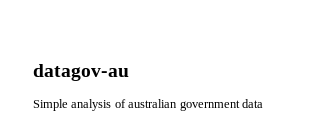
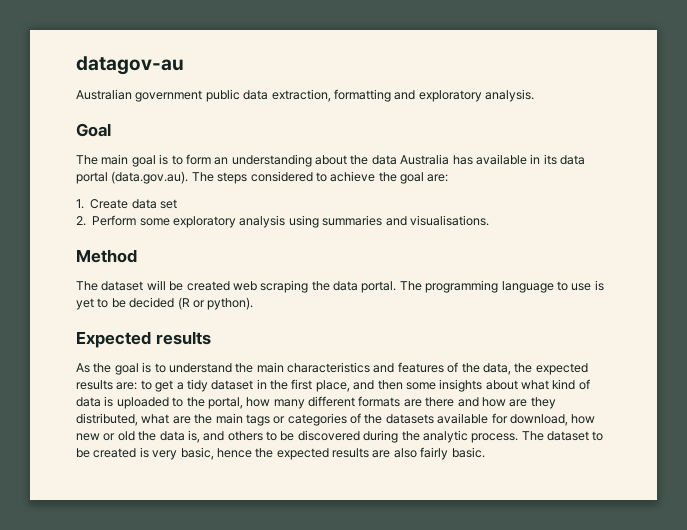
- Simple analysis of australian government data
+ Australian government public data extraction, formatting and exploratory analysis.
+ Goal
+ The main goal is to form an understanding about the data Australia has available in its data portal (data.gov.au). The steps considered to achieve the goal are:
+ 1. Create data set
+ 2. Perform some exploratory analysis using summaries and visualisations.
+ Method
+ The dataset will be created web scraping the data portal. The programming language to use is yet to be decided (R or python).
+ Expected results
+ As the goal is to understand the main characteristics and features of the data, the expected results are: to get a tidy dataset in the first place, and then some insights about what kind of data is uploaded to the portal, how many different formats are there and how are they distributed, what are the main tags or categories of the datasets available for download, how new or old the data is, and others to be discovered during the analytic process. The dataset to be created is very basic, hence the expected results are also fairly basic.

